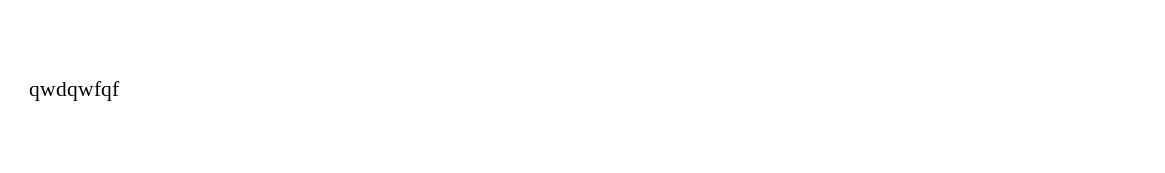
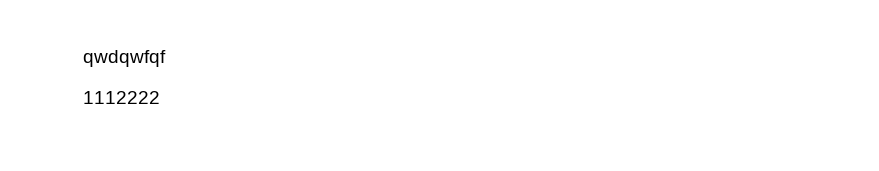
+ 1112222

